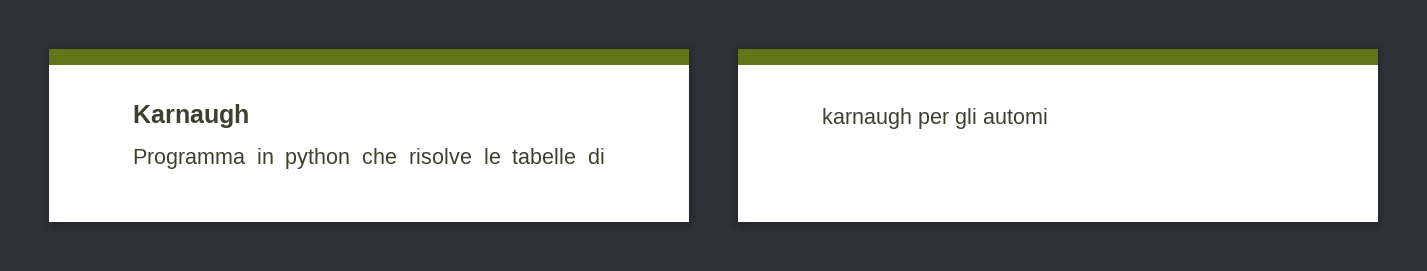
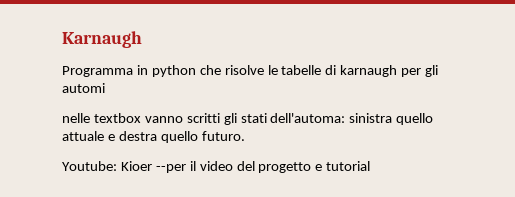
+ nelle textbox vanno scritti gli stati dell'automa: sinistra quello attuale e destra quello futuro.
+ Youtube: Kioer --per il video del progetto e tutorial

